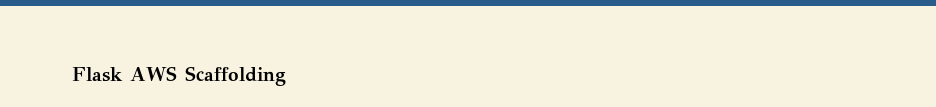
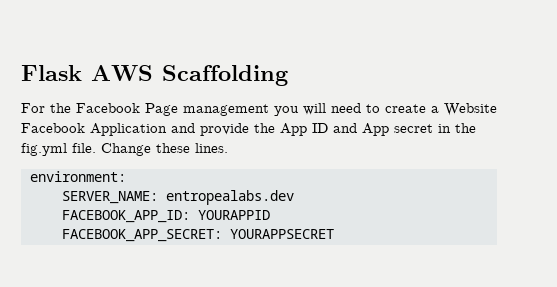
+ For the Facebook Page management you will need to create a Website Facebook Application and provide the App ID and App secret in the fig.yml file. Change these lines.
+ environment:
+ SERVER_NAME: entropealabs.dev
+ FACEBOOK_APP_ID: YOURAPPID
+ FACEBOOK_APP_SECRET: YOURAPPSECRET

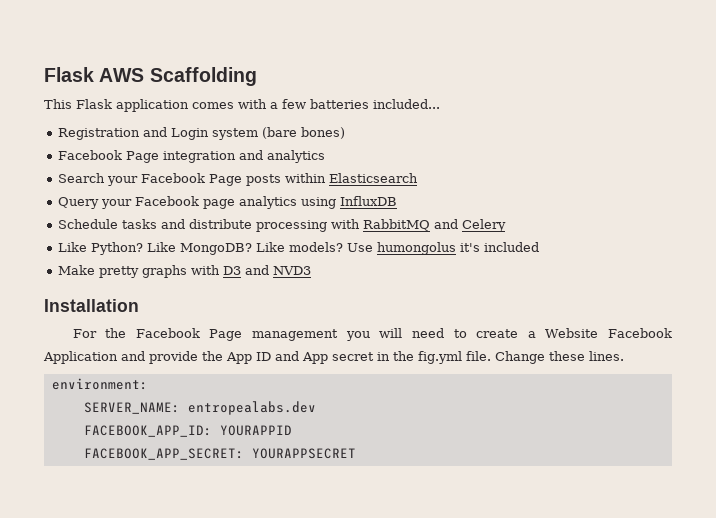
+ This Flask application comes with a few batteries included...
+ Registration and Login system (bare bones)
+ Facebook Page integration and analytics
+ Search your Facebook Page posts within Elasticsearch
+ Query your Facebook page analytics using InfluxDB
+ Schedule tasks and distribute processing with RabbitMQ and Celery
+ Like Python? Like MongoDB? Like models? Use humongolus it's included
+ Make pretty graphs with D3 and NVD3
+ Installation

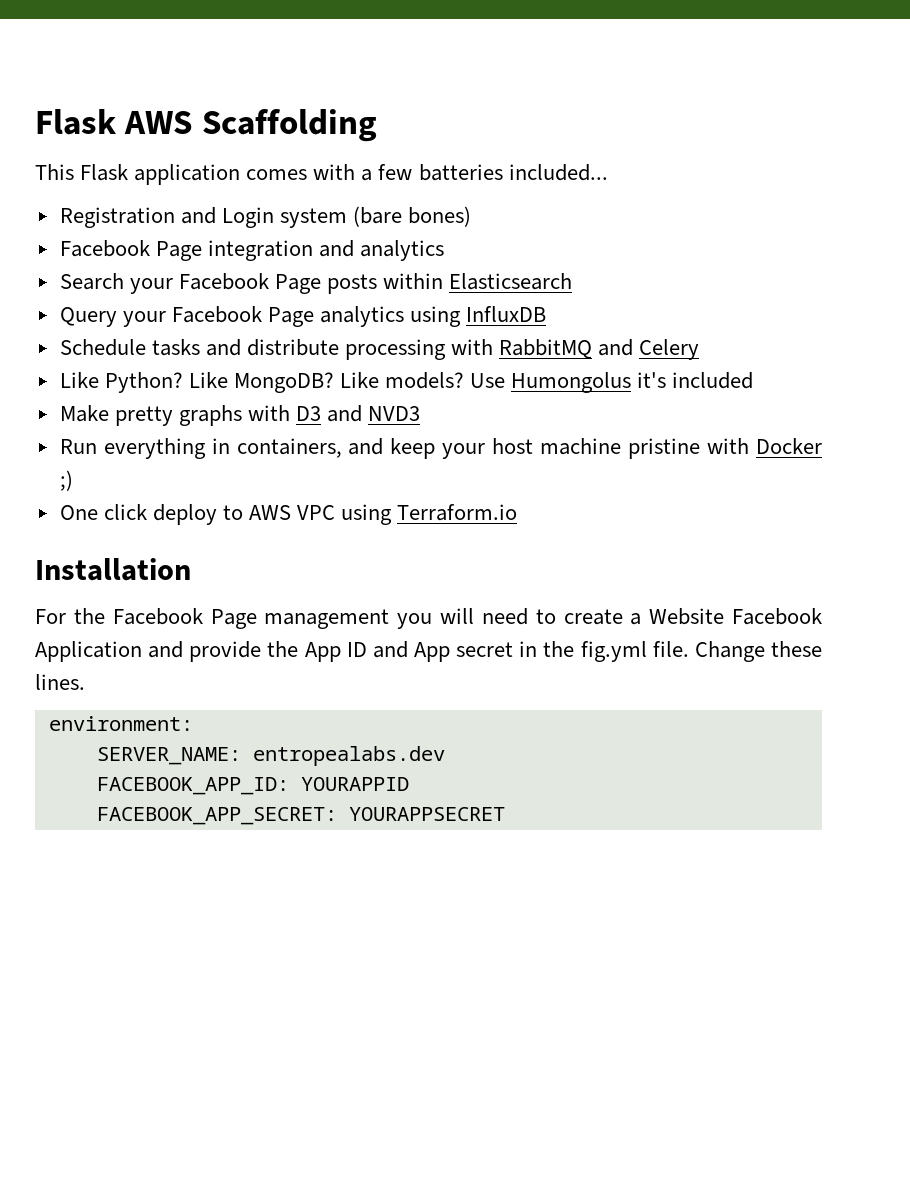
- Query your Facebook page analytics using InfluxDB
+ Query your Facebook Page analytics using InfluxDB
- Use humongolus it's included
+ Use Humongolus it's included
+ Run everything in containers, and keep your host machine pristine with Docker ;)
+ One click deploy to AWS VPC using Terraform.io

